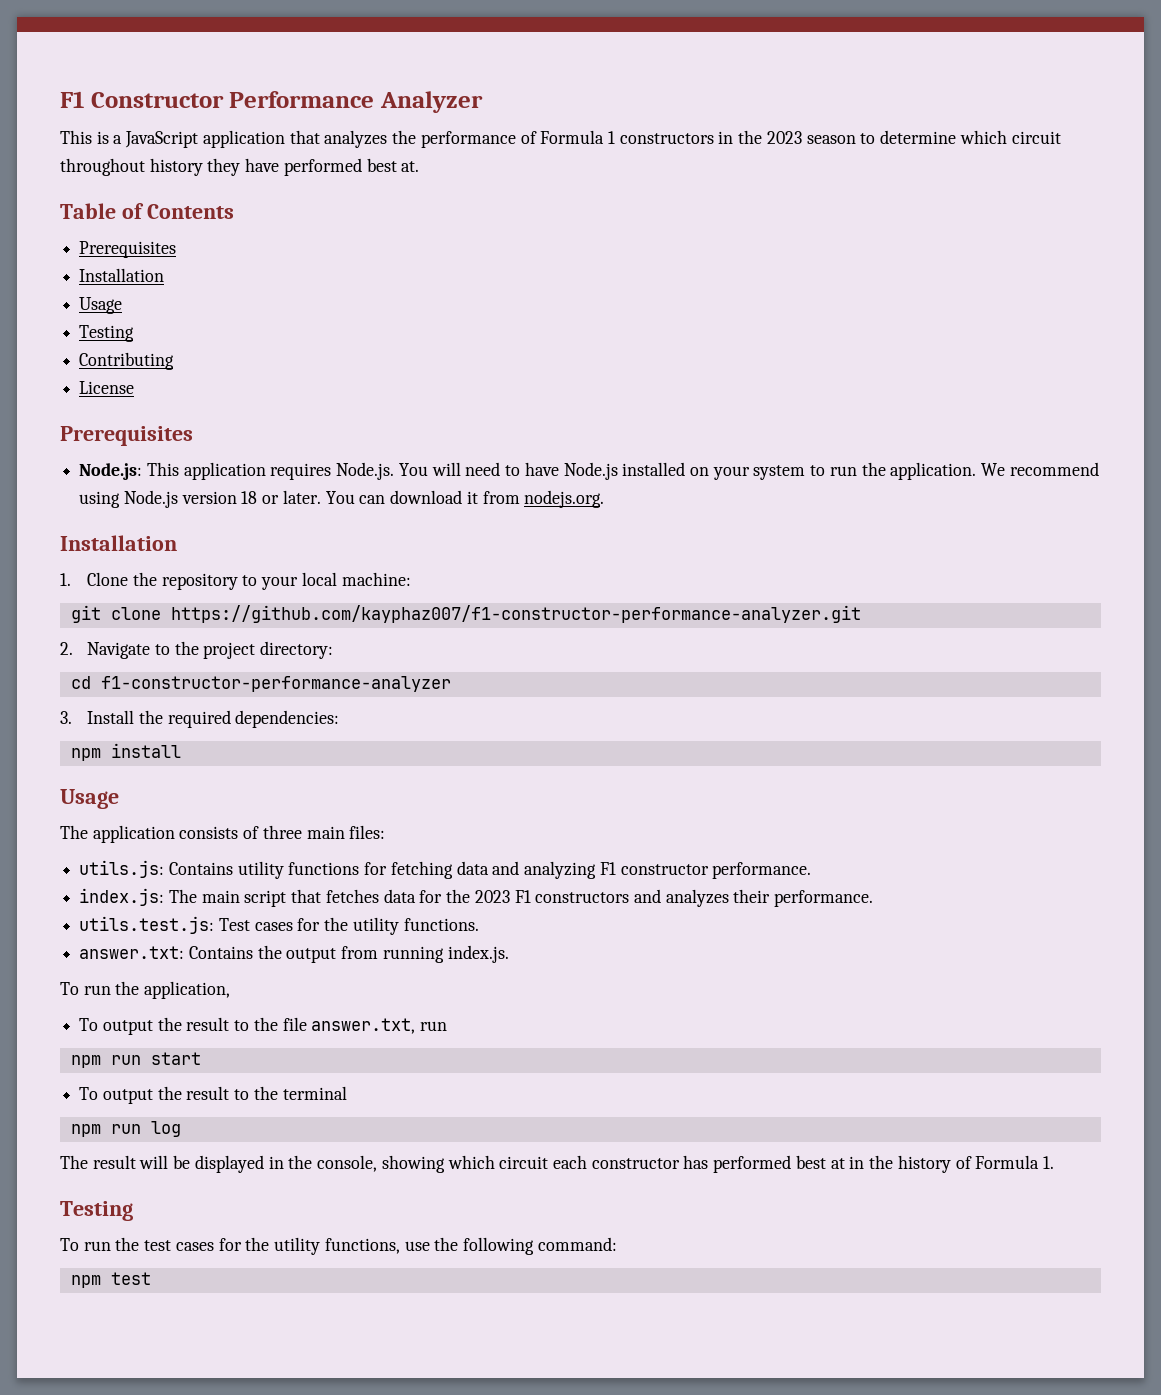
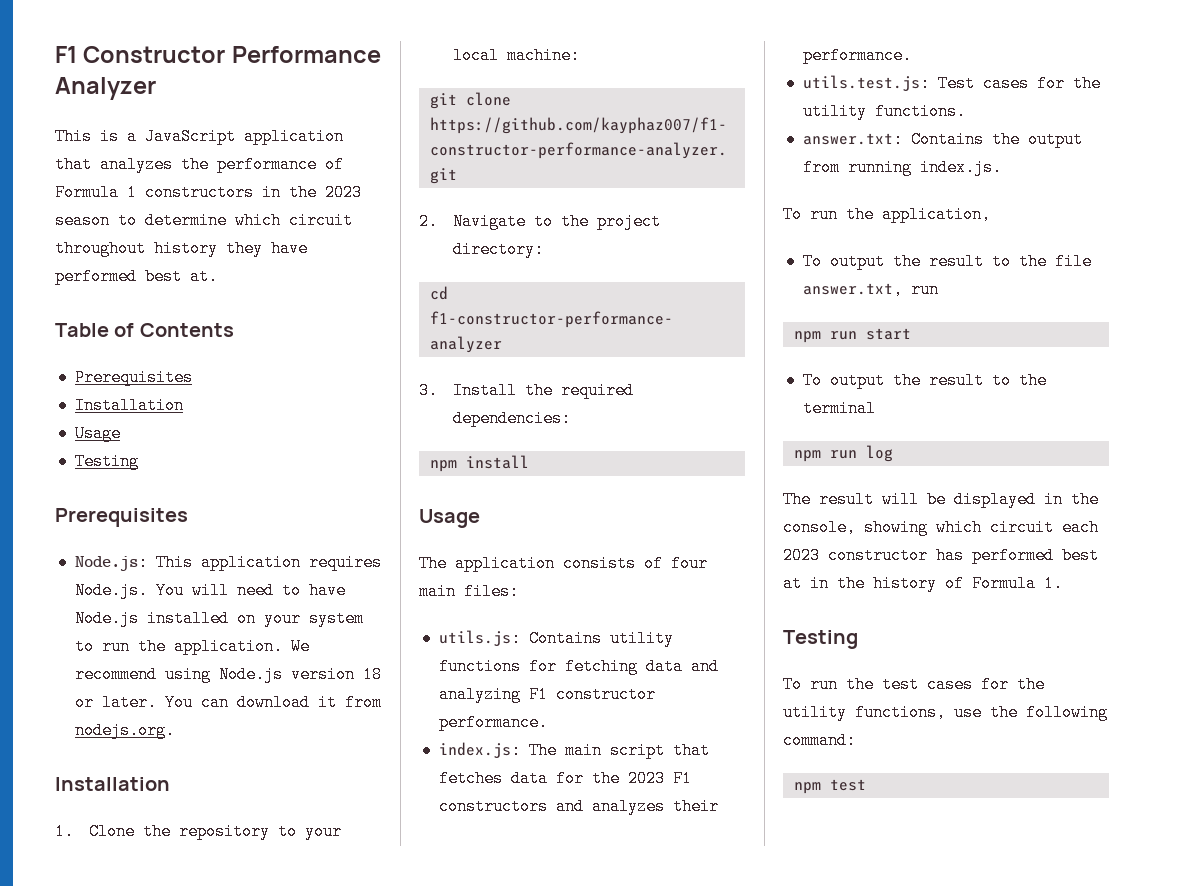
- Contributing
- License
- The application consists of three main files:
+ The application consists of four main files:
- The result will be displayed in the console, showing which circuit each constructor has performed best at in the history of Formula 1.
+ The result will be displayed in the console, showing which circuit each 2023 constructor has performed best at in the history of Formula 1.

